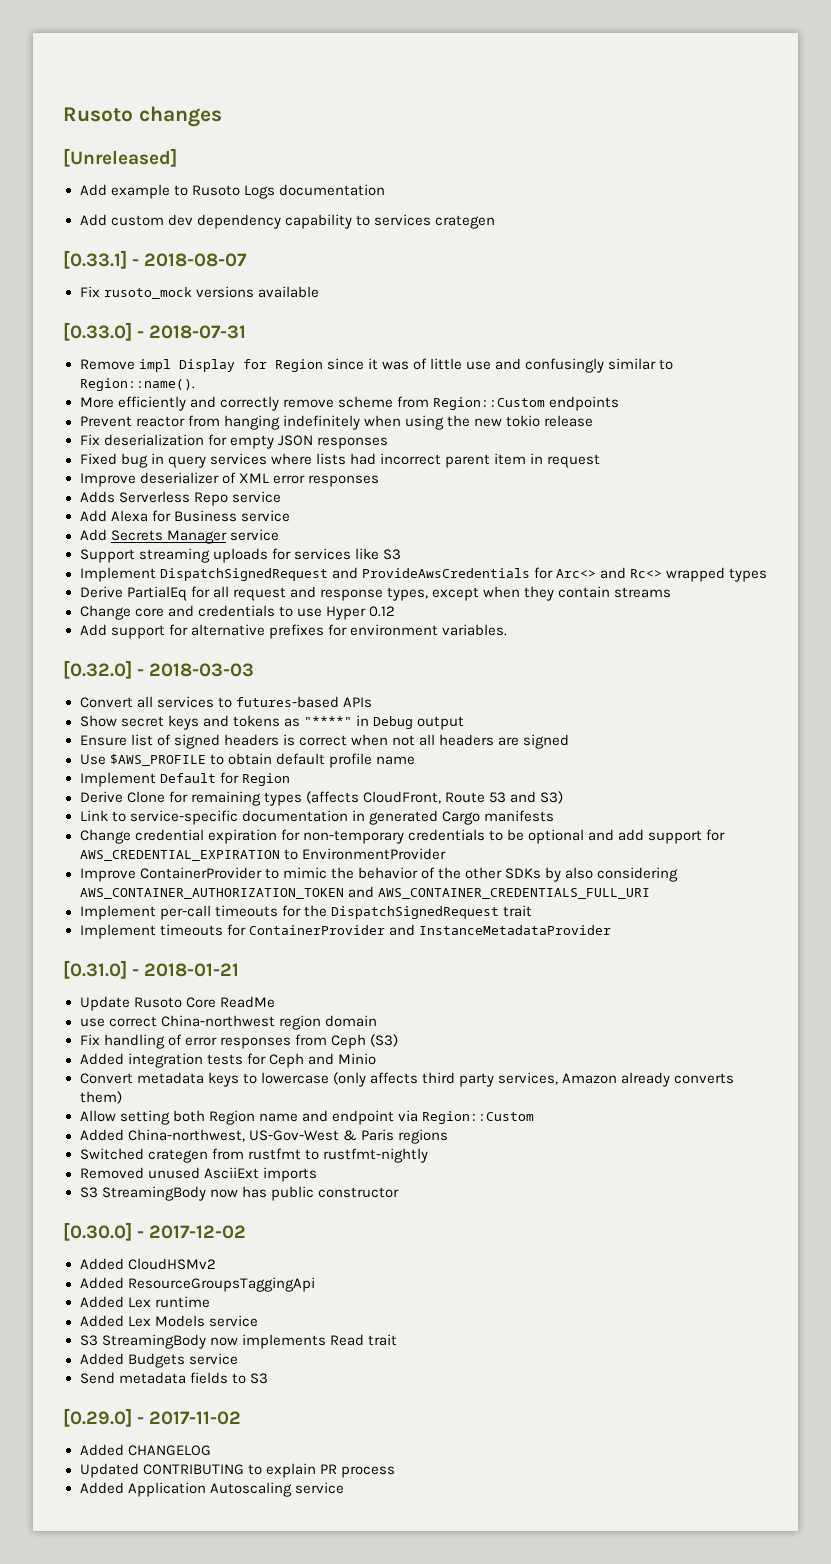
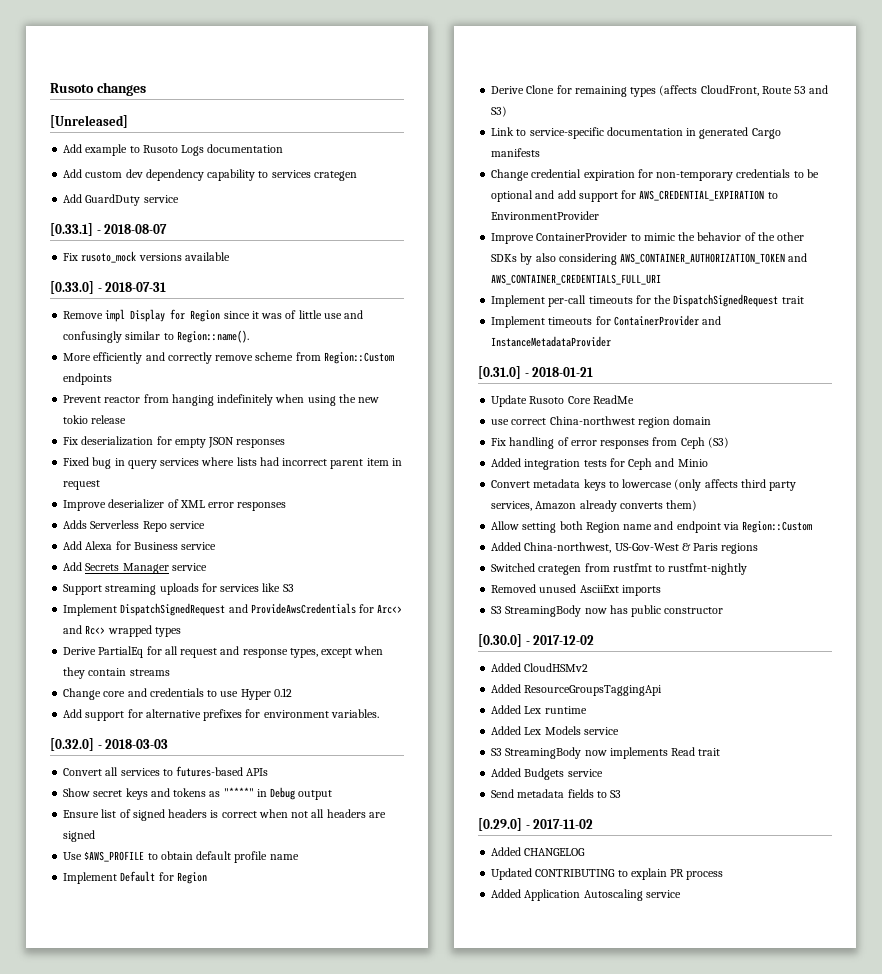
+ Add GuardDuty service

